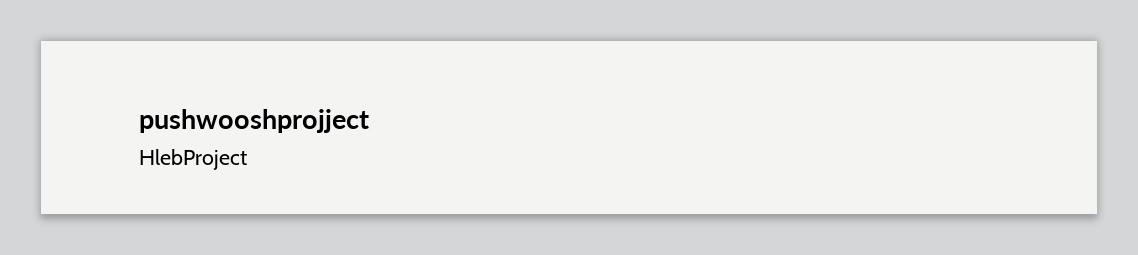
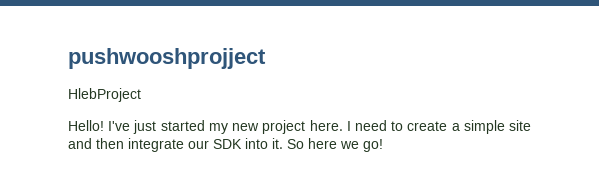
+ Hello! I've just started my new project here. I need to create a simple site and then integrate our SDK into it. So here we go!

